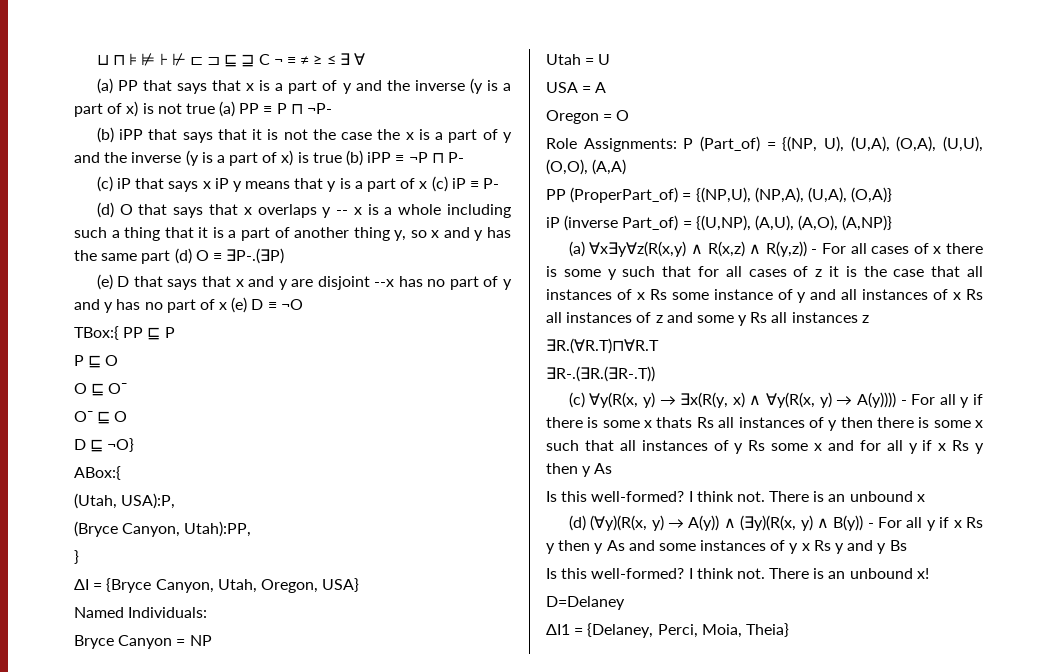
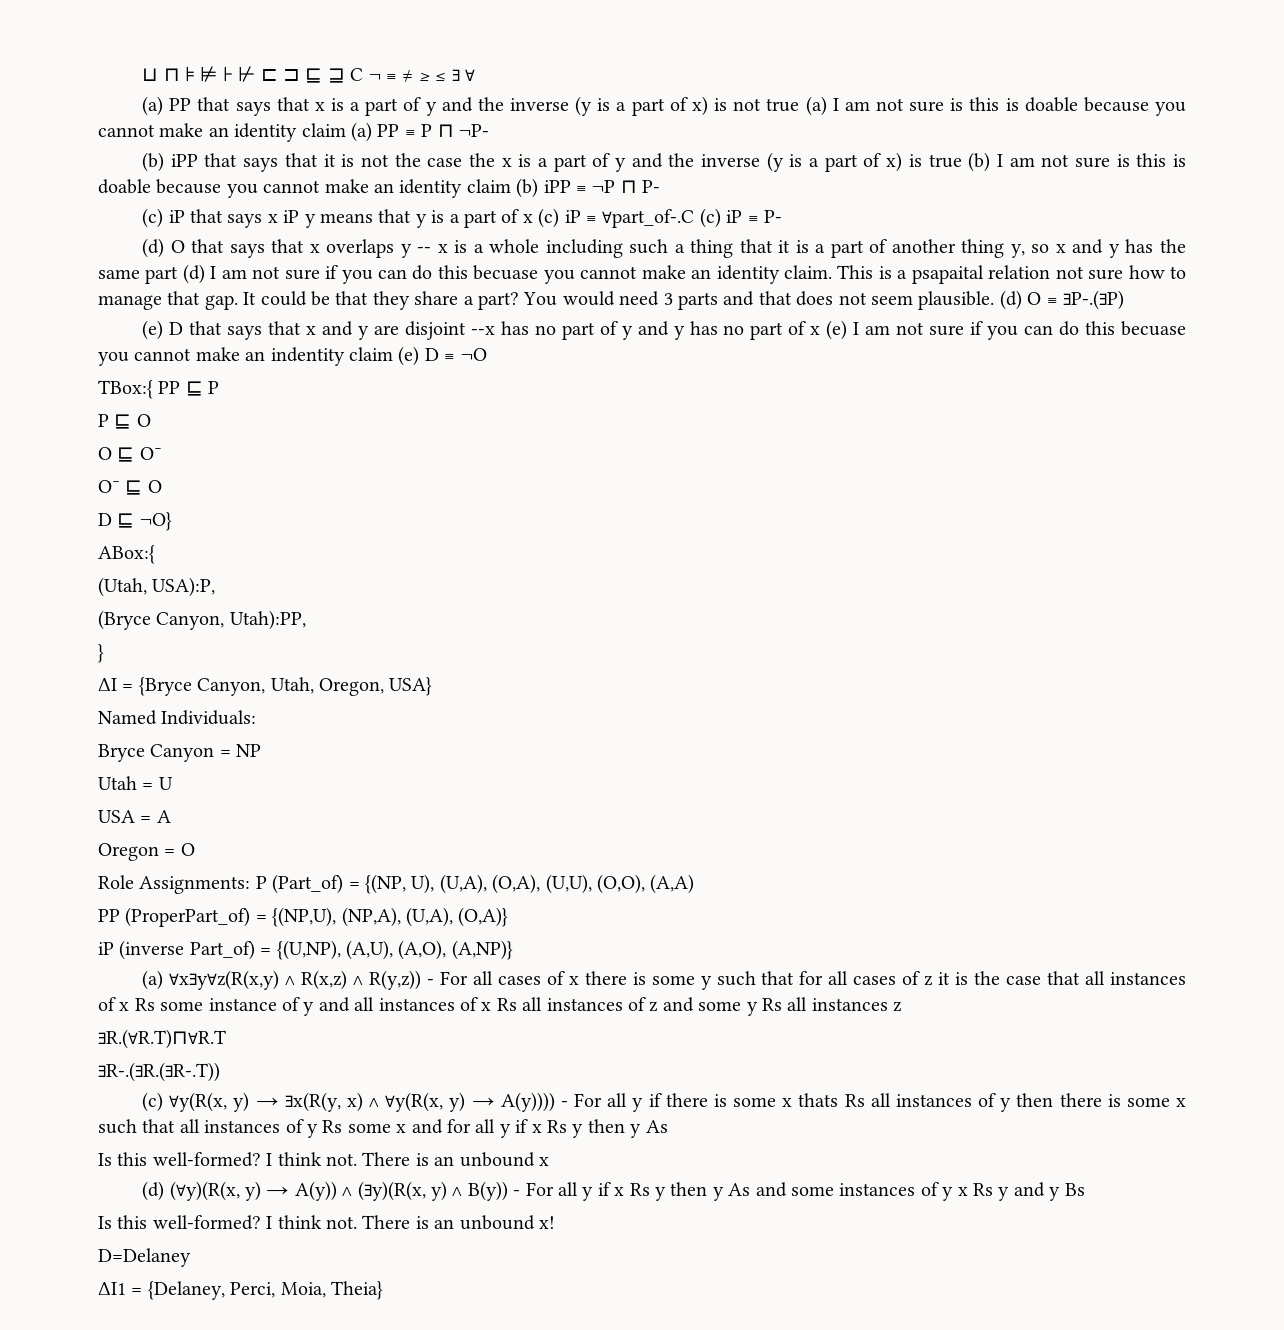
- (a) PP that says that x is a part of y and the inverse (y is a part of x) is not true (a) PP ≡ P ⊓ ¬P-
+ (a) PP that says that x is a part of y and the inverse (y is a part of x) is not true (a) I am not sure is this is doable because you cannot make an identity claim (a) PP ≡ P ⊓ ¬P-
- (b) iPP that says that it is not the case the x is a part of y and the inverse (y is a part of x) is true (b) iPP ≡ ¬P ⊓ P-
+ (b) iPP that says that it is not the case the x is a part of y and the inverse (y is a part of x) is true (b) I am not sure is this is doable because you cannot make an identity claim (b) iPP ≡ ¬P ⊓ P-
- (c) iP that says x iP y means that y is a part of x (c) iP ≡ P-
+ (c) iP that says x iP y means that y is a part of x (c) iP ≡ ∀part_of-.C (c) iP ≡ P-
- (d) O that says that x overlaps y -- x is a whole including such a thing that it is a part of another thing y, so x and y has the same part (d) O ≡ ∃P-.(∃P)
+ (d) O that says that x overlaps y -- x is a whole including such a thing that it is a part of another thing y, so x and y has the same part (d) I am not sure if you can do this becuase you cannot make an identity claim. This is a psapaital relation not sure how to manage that gap. It could be that they share a part? You would need 3 parts and that does not seem plausible. (d) O ≡ ∃P-.(∃P)
- (e) D that says that x and y are disjoint --x has no part of y and y has no part of x (e) D ≡ ¬O
+ (e) D that says that x and y are disjoint --x has no part of y and y has no part of x (e) I am not sure if you can do this becuase you cannot make an indentity claim (e) D ≡ ¬O

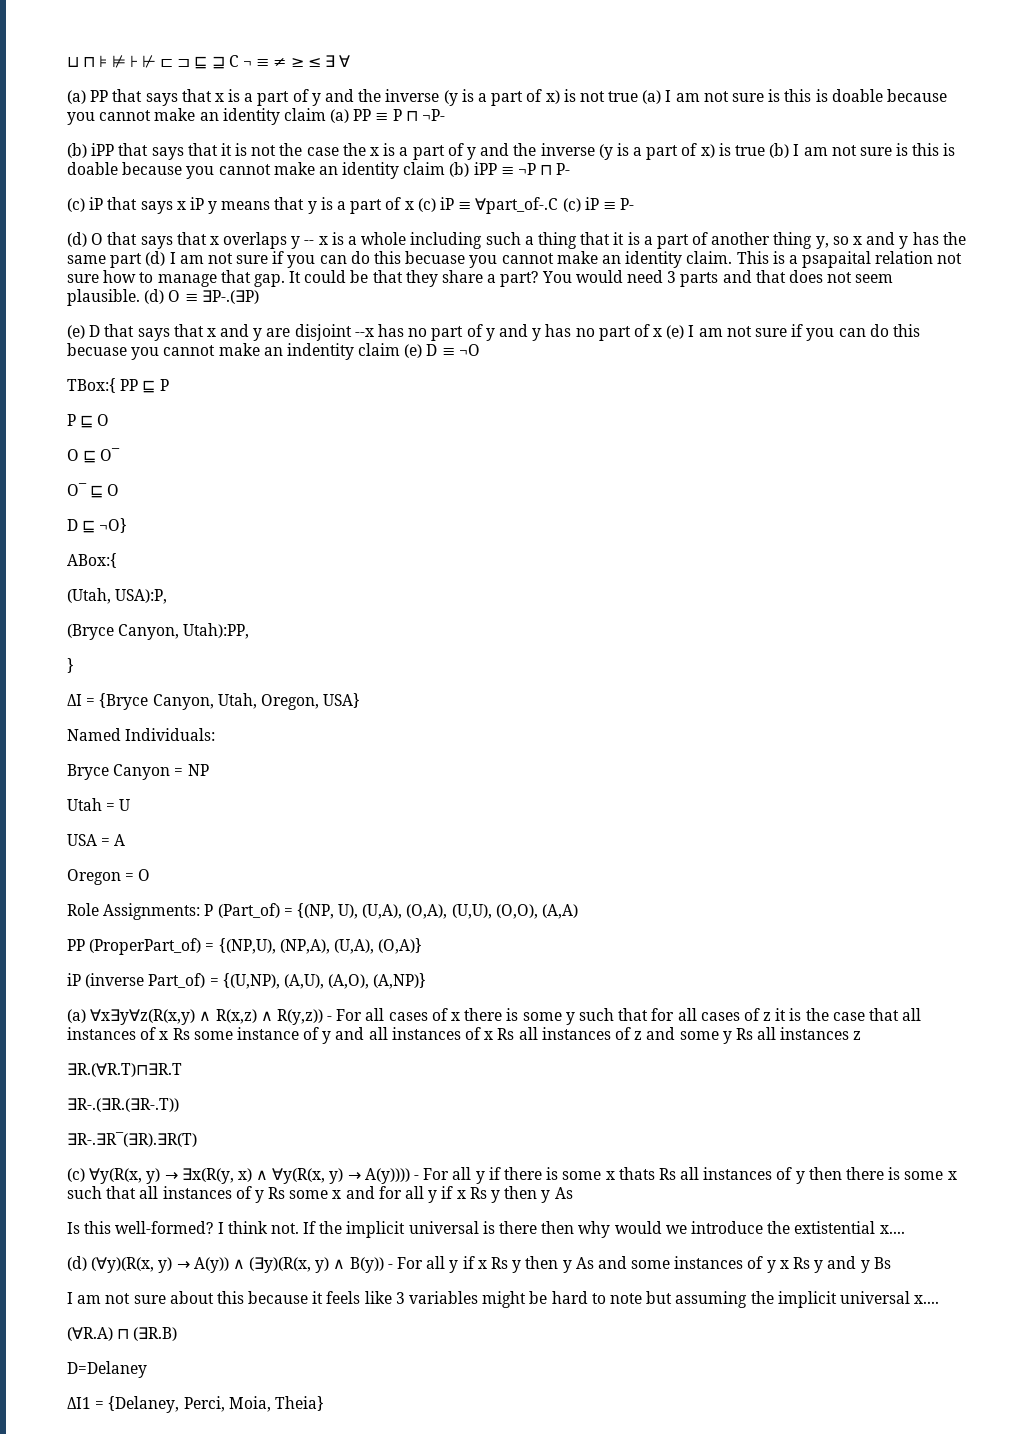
- ∃R.(∀R.T)⊓∀R.T
+ ∃R.(∀R.T)⊓∃R.T
+ ∃R-.∃R¯(∃R).∃R(T)
- There is an unbound x
+ If the implicit universal is there then why would we introduce the extistential x....
- Is this well-formed? I think not. There is an unbound x!
+ I am not sure about this because it feels like 3 variables might be hard to note but assuming the implicit universal x....
+ (∀R.A) ⊓ (∃R.B)

